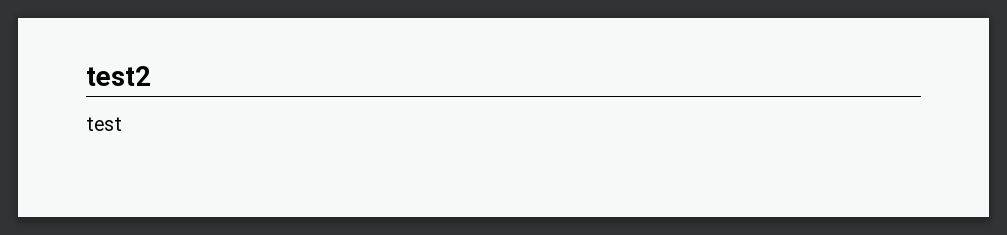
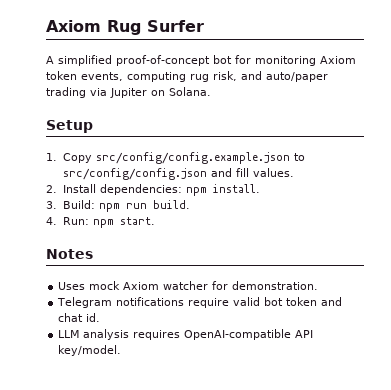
- test2
- test
+ Axiom Rug Surfer
+ A simplified proof-of-concept bot for monitoring Axiom token events, computing rug risk, and auto/paper trading via Jupiter on Solana.
+ Setup
+ 1. Copy src/config/config.example.json to src/config/config.json and fill values.
+ 2. Install dependencies: npm install.
+ 3. Build: npm run build.
+ 4. Run: npm start.
+ Notes
+ Uses mock Axiom watcher for demonstration.
+ Telegram notifications require valid bot token and chat id.
+ LLM analysis requires OpenAI-compatible API key/model.

